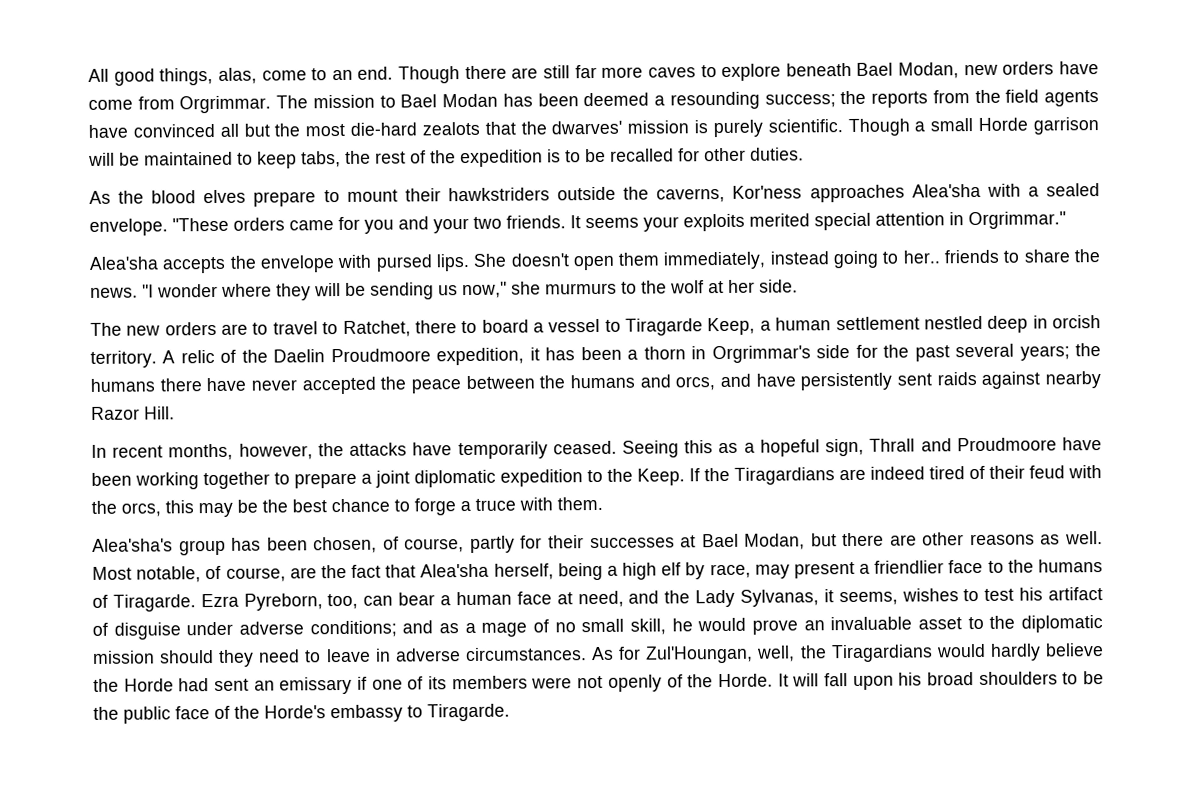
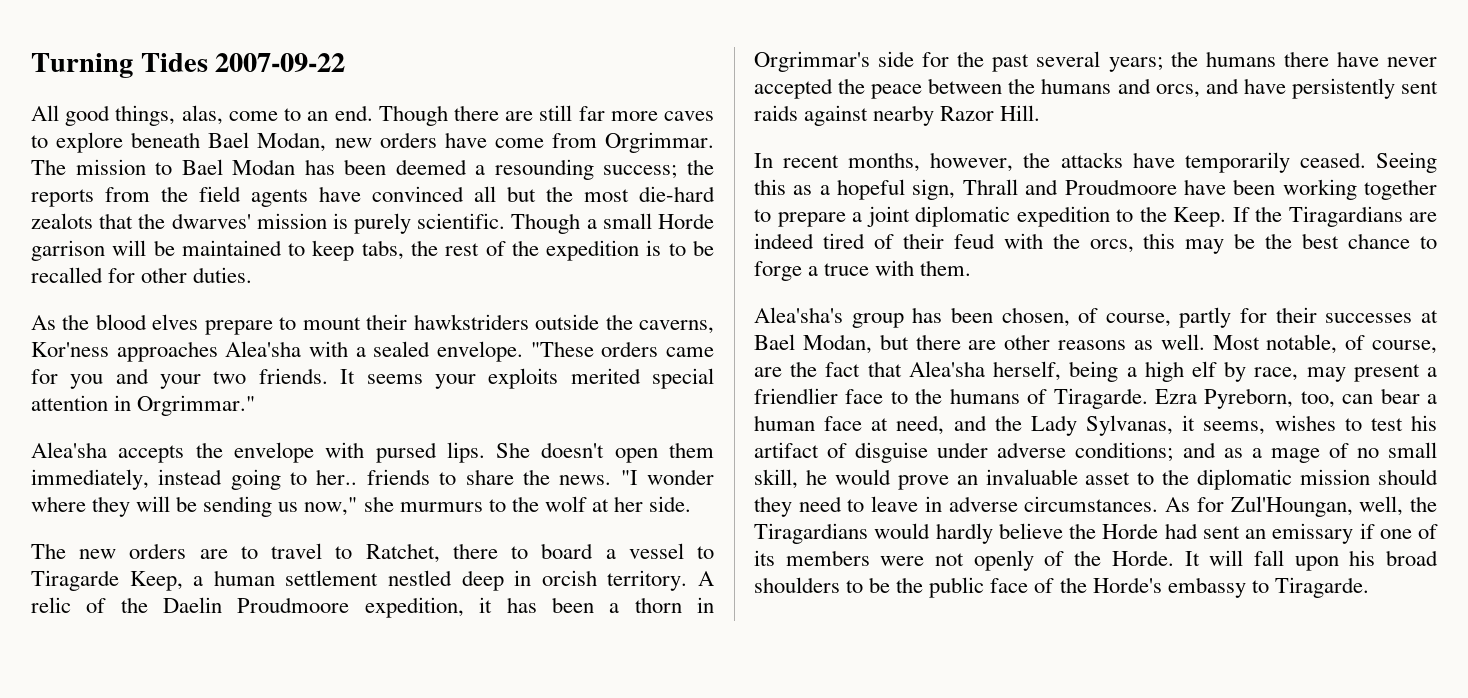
+ Turning Tides 2007-09-22

